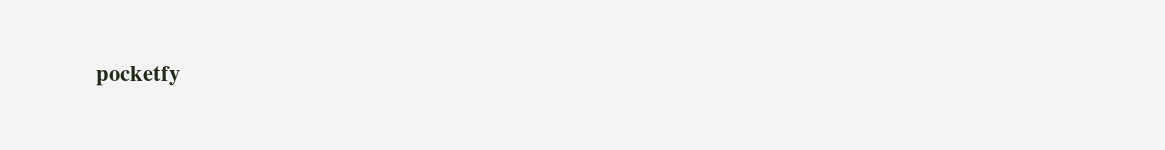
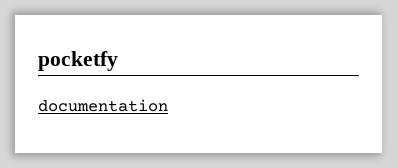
+ documentation

